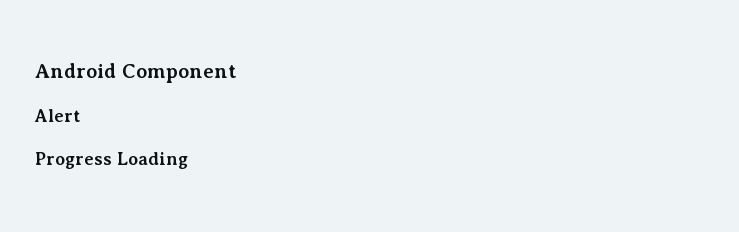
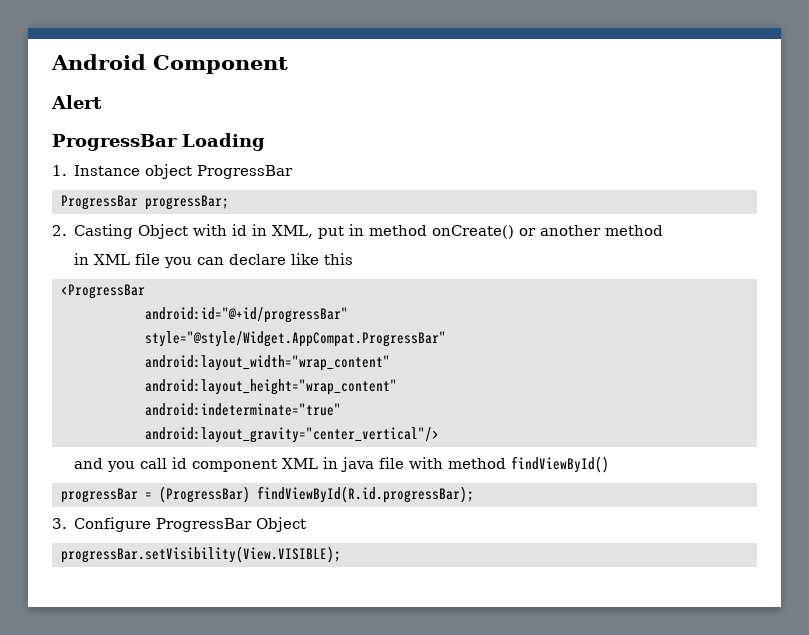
- Progress Loading
+ ProgressBar Loading
+ 1. Instance object ProgressBar
+ ProgressBar progressBar;
+ 2. Casting Object with id in XML, put in method onCreate() or another method
+ in XML file you can declare like this
+ <ProgressBar
+ android:id="@+id/progressBar"
+ style="@style/Widget.AppCompat.ProgressBar"
+ android:layout_width="wrap_content"
+ android:layout_height="wrap_content"
+ android:indeterminate="true"
+ android:layout_gravity="center_vertical"/>
+ and you call id component XML in java file with method findViewById()
+ progressBar = (ProgressBar) findViewById(R.id.progressBar);
+ 3. Configure ProgressBar Object
+ progressBar.setVisibility(View.VISIBLE);

